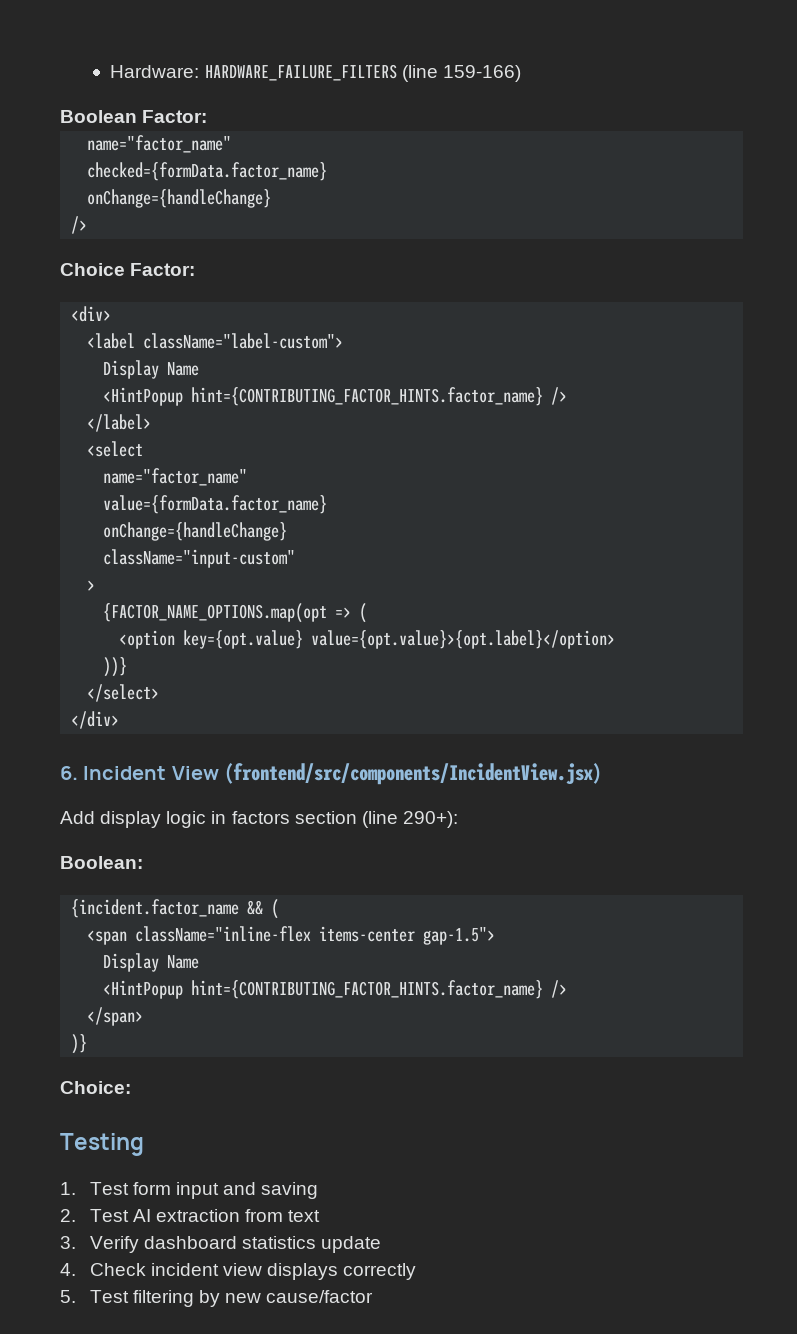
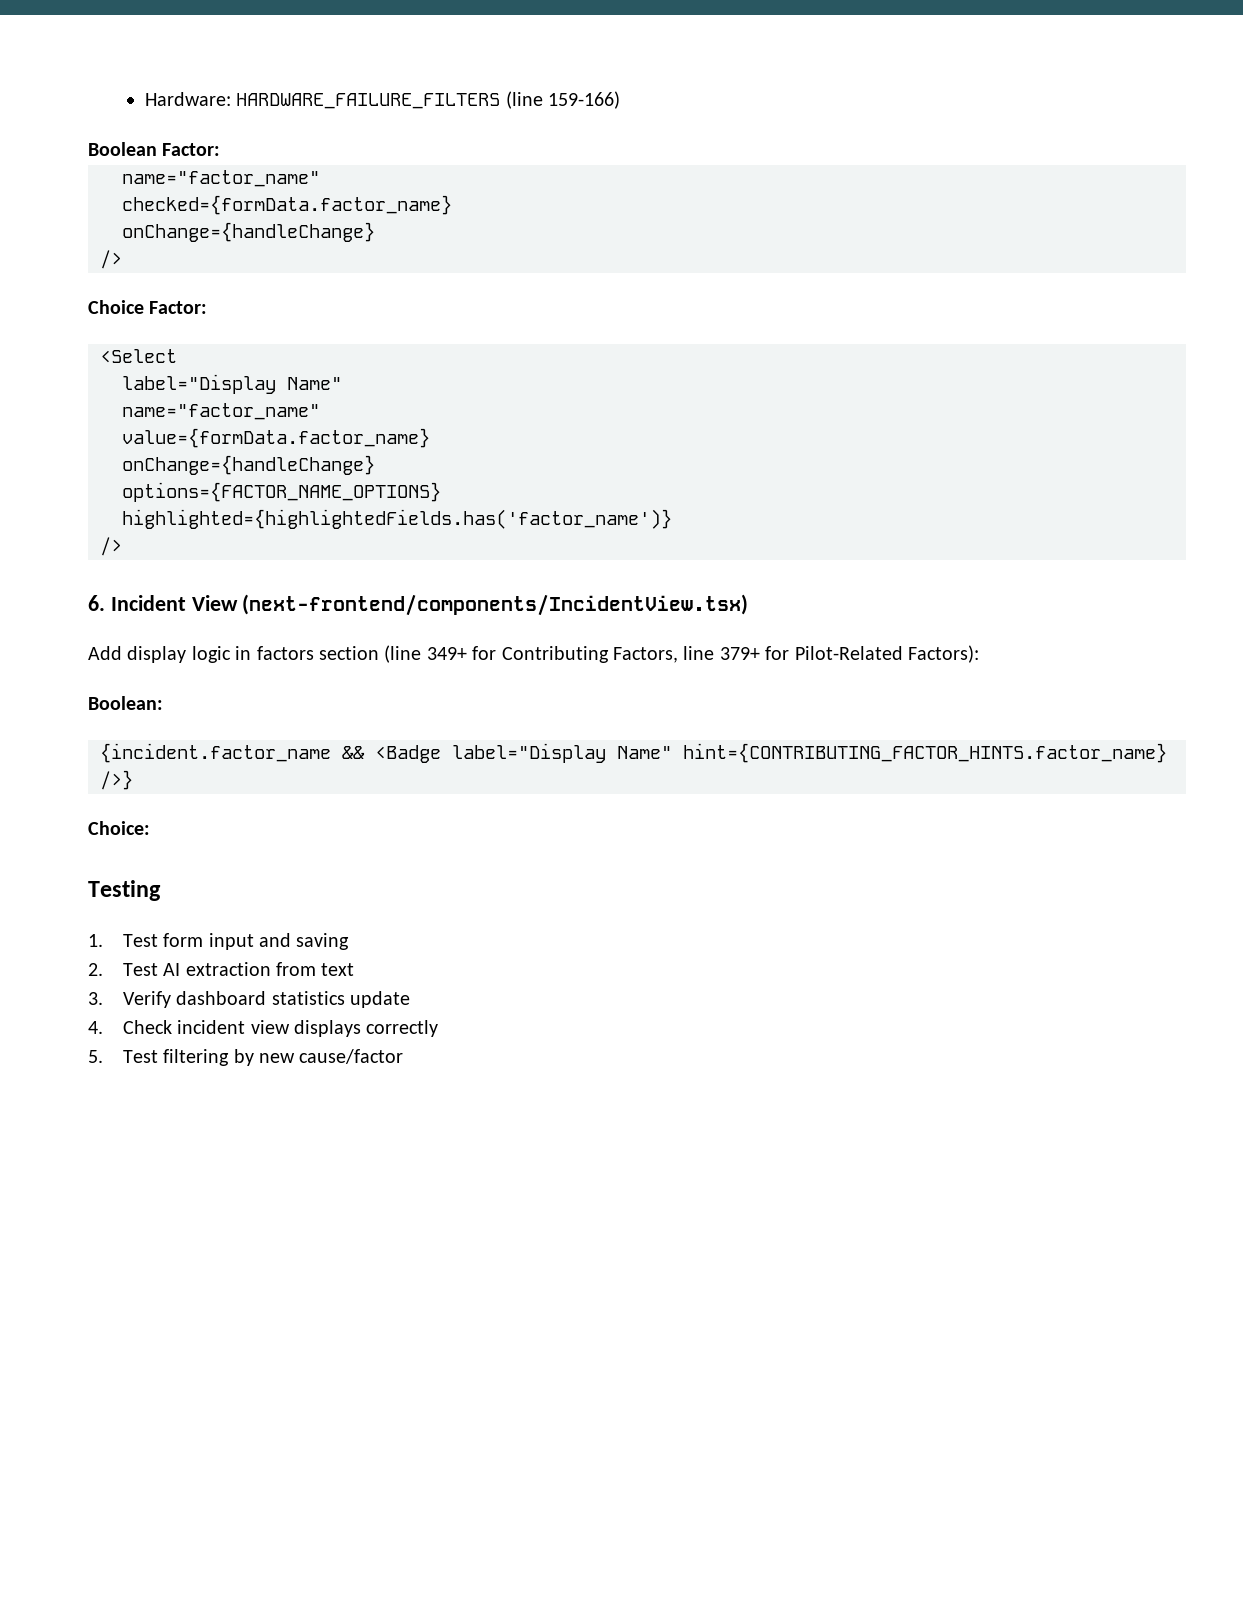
- <div>
- <label className="label-custom">
- Display Name
- <HintPopup hint={CONTRIBUTING_FACTOR_HINTS.factor_name} />
- </label>
- <select
+ <Select
+ label="Display Name"
  name="factor_name"
  value={formData.factor_name}
  onChange={handleChange}
- className="input-custom"
- >
- {FACTOR_NAME_OPTIONS.map(opt => (
- <option key={opt.value} value={opt.value}>{opt.label}</option>
- ))}
- </select>
- </div>
+ options={FACTOR_NAME_OPTIONS}
+ highlighted={highlightedFields.has('factor_name')}
+ />
- 6. Incident View (frontend/src/components/IncidentView.jsx)
+ 6. Incident View (next-frontend/components/IncidentView.tsx)
- Add display logic in factors section (line 290+):
+ Add display logic in factors section (line 349+ for Contributing Factors, line 379+ for Pilot-Related Factors):
  Boolean:
- {incident.factor_name && (
- <span className="inline-flex items-center gap-1.5">
- Display Name
- <HintPopup hint={CONTRIBUTING_FACTOR_HINTS.factor_name} />
- </span>
- )}
+ {incident.factor_name && <Badge label="Display Name" hint={CONTRIBUTING_FACTOR_HINTS.factor_name} />}

